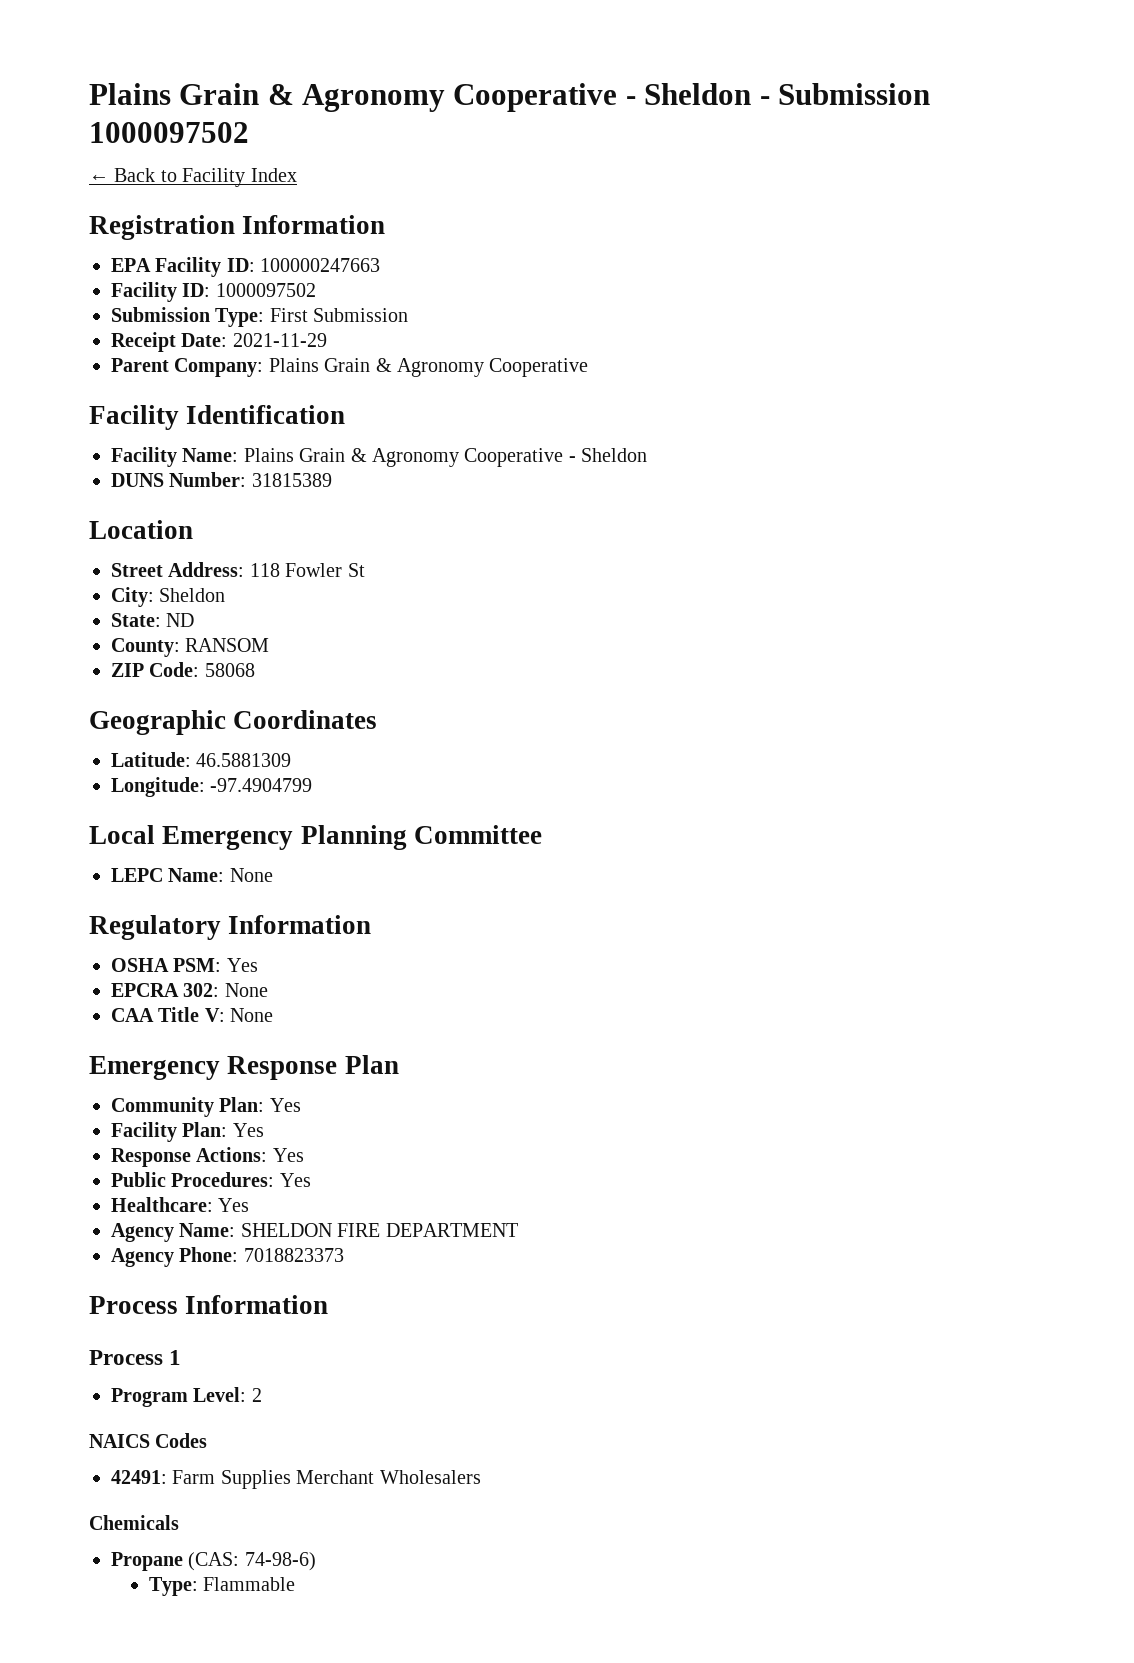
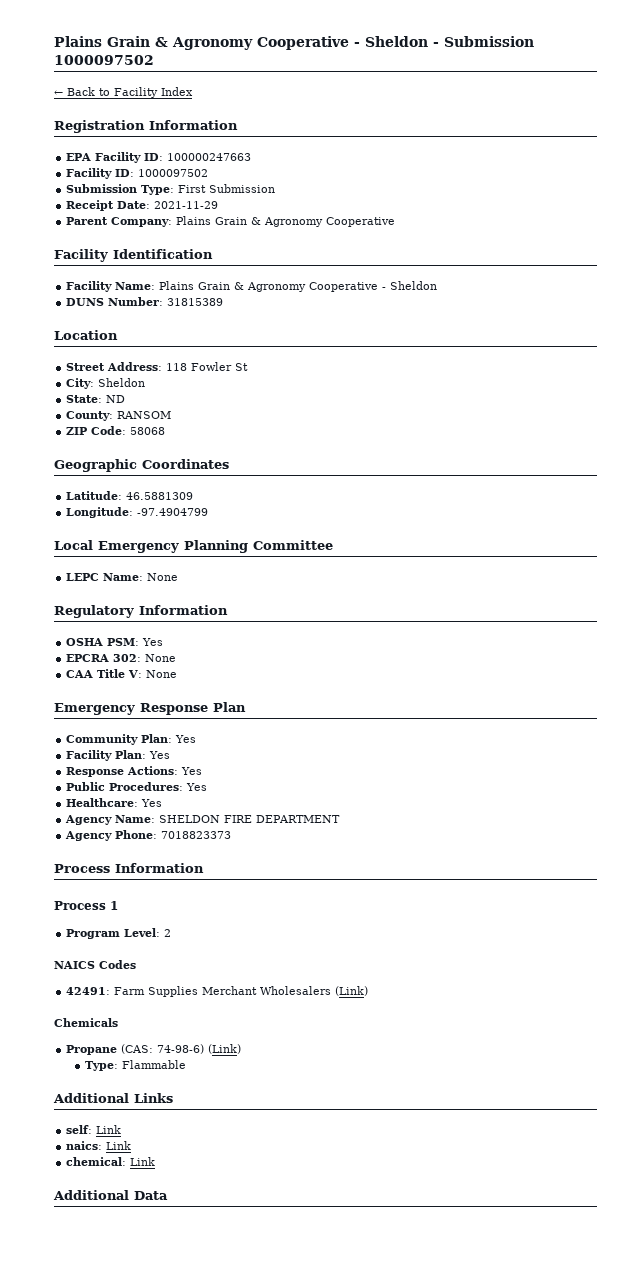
- 42491: Farm Supplies Merchant Wholesalers
+ 42491: Farm Supplies Merchant Wholesalers (Link)
- Propane (CAS: 74-98-6)
+ Propane (CAS: 74-98-6) (Link)
+ Additional Links
+ self: Link
+ naics: Link
+ chemical: Link
+ Additional Data

